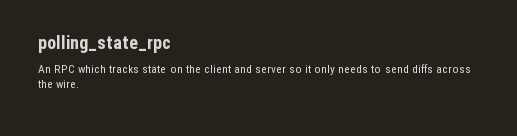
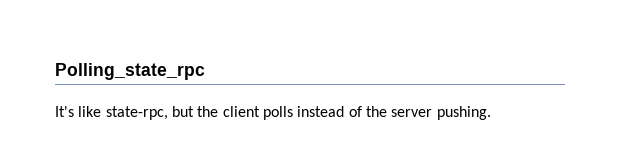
- polling_state_rpc
- An RPC which tracks state on the client and server so it only needs to send diffs across the wire.
+ Polling_state_rpc
+ It's like state-rpc, but the client polls instead of the server pushing.

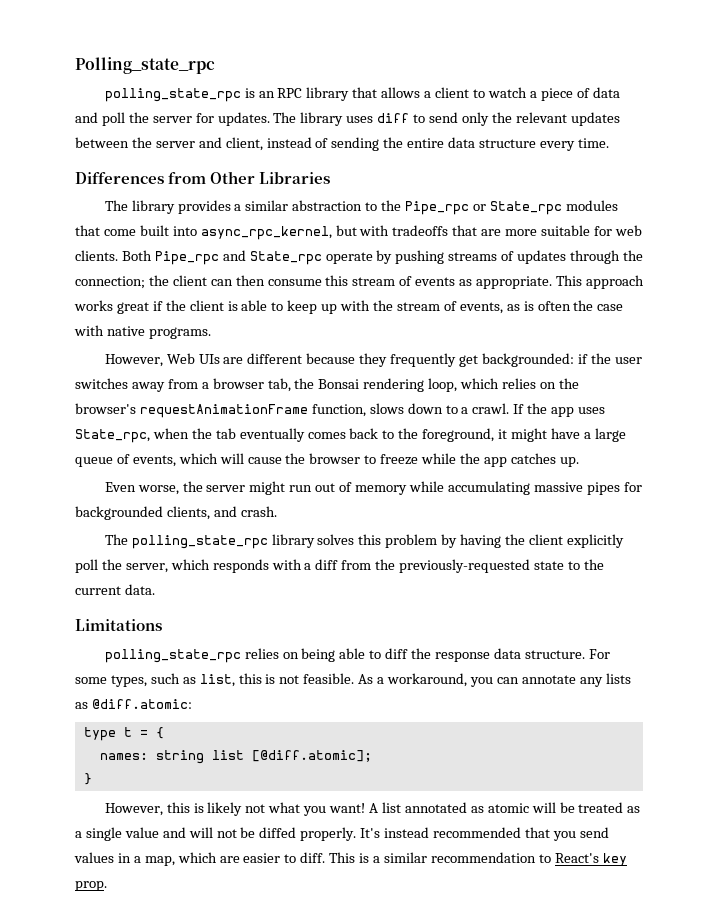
- It's like state-rpc, but the client polls instead of the server pushing.
+ polling_state_rpc is an RPC library that allows a client to watch a piece of data and poll the server for updates. The library uses diff to send only the relevant updates between the server and client, instead of sending the entire data structure every time.
+ Differences from Other Libraries
+ The library provides a similar abstraction to the Pipe_rpc or State_rpc modules that come built into async_rpc_kernel, but with tradeoffs that are more suitable for web clients. Both Pipe_rpc and State_rpc operate by pushing streams of updates through the connection; the client can then consume this stream of events as appropriate. This approach works great if the client is able to keep up with the stream of events, as is often the case with native programs.
+ However, Web UIs are different because they frequently get backgrounded: if the user switches away from a browser tab, the Bonsai rendering loop, which relies on the browser's requestAnimationFrame function, slows down to a crawl. If the app uses State_rpc, when the tab eventually comes back to the foreground, it might have a large queue of events, which will cause the browser to freeze while the app catches up.
+ Even worse, the server might run out of memory while accumulating massive pipes for backgrounded clients, and crash.
+ The polling_state_rpc library solves this problem by having the client explicitly poll the server, which responds with a diff from the previously-requested state to the current data.
+ Limitations
+ polling_state_rpc relies on being able to diff the response data structure. For some types, such as list, this is not feasible. As a workaround, you can annotate any lists as @diff.atomic:
+ type t = {
+ names: string list [@diff.atomic];
+ }
+ However, this is likely not what you want! A list annotated as atomic will be treated as a single value and will not be diffed properly. It's instead recommended that you send values in a map, which are easier to diff. This is a similar recommendation to React's key prop.

